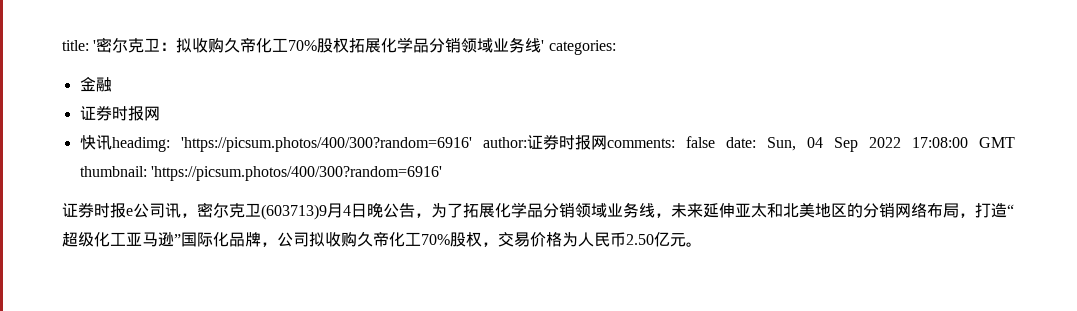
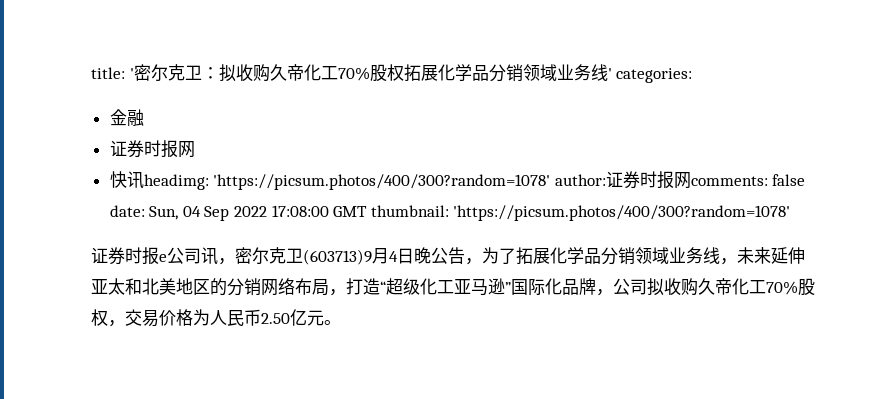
- 快讯headimg: 'https://picsum.photos/400/300?random=6916' author:证券时报网comments: false date: Sun, 04 Sep 2022 17:08:00 GMT thumbnail: 'https://picsum.photos/400/300?random=6916'
+ 快讯headimg: 'https://picsum.photos/400/300?random=1078' author:证券时报网comments: false date: Sun, 04 Sep 2022 17:08:00 GMT thumbnail: 'https://picsum.photos/400/300?random=1078'

